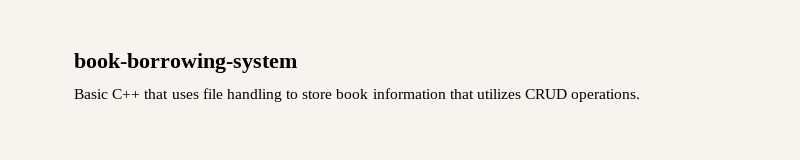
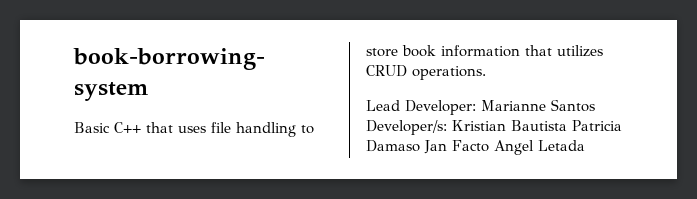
+ Lead Developer: Marianne Santos Developer/s: Kristian Bautista Patricia Damaso Jan Facto Angel Letada

